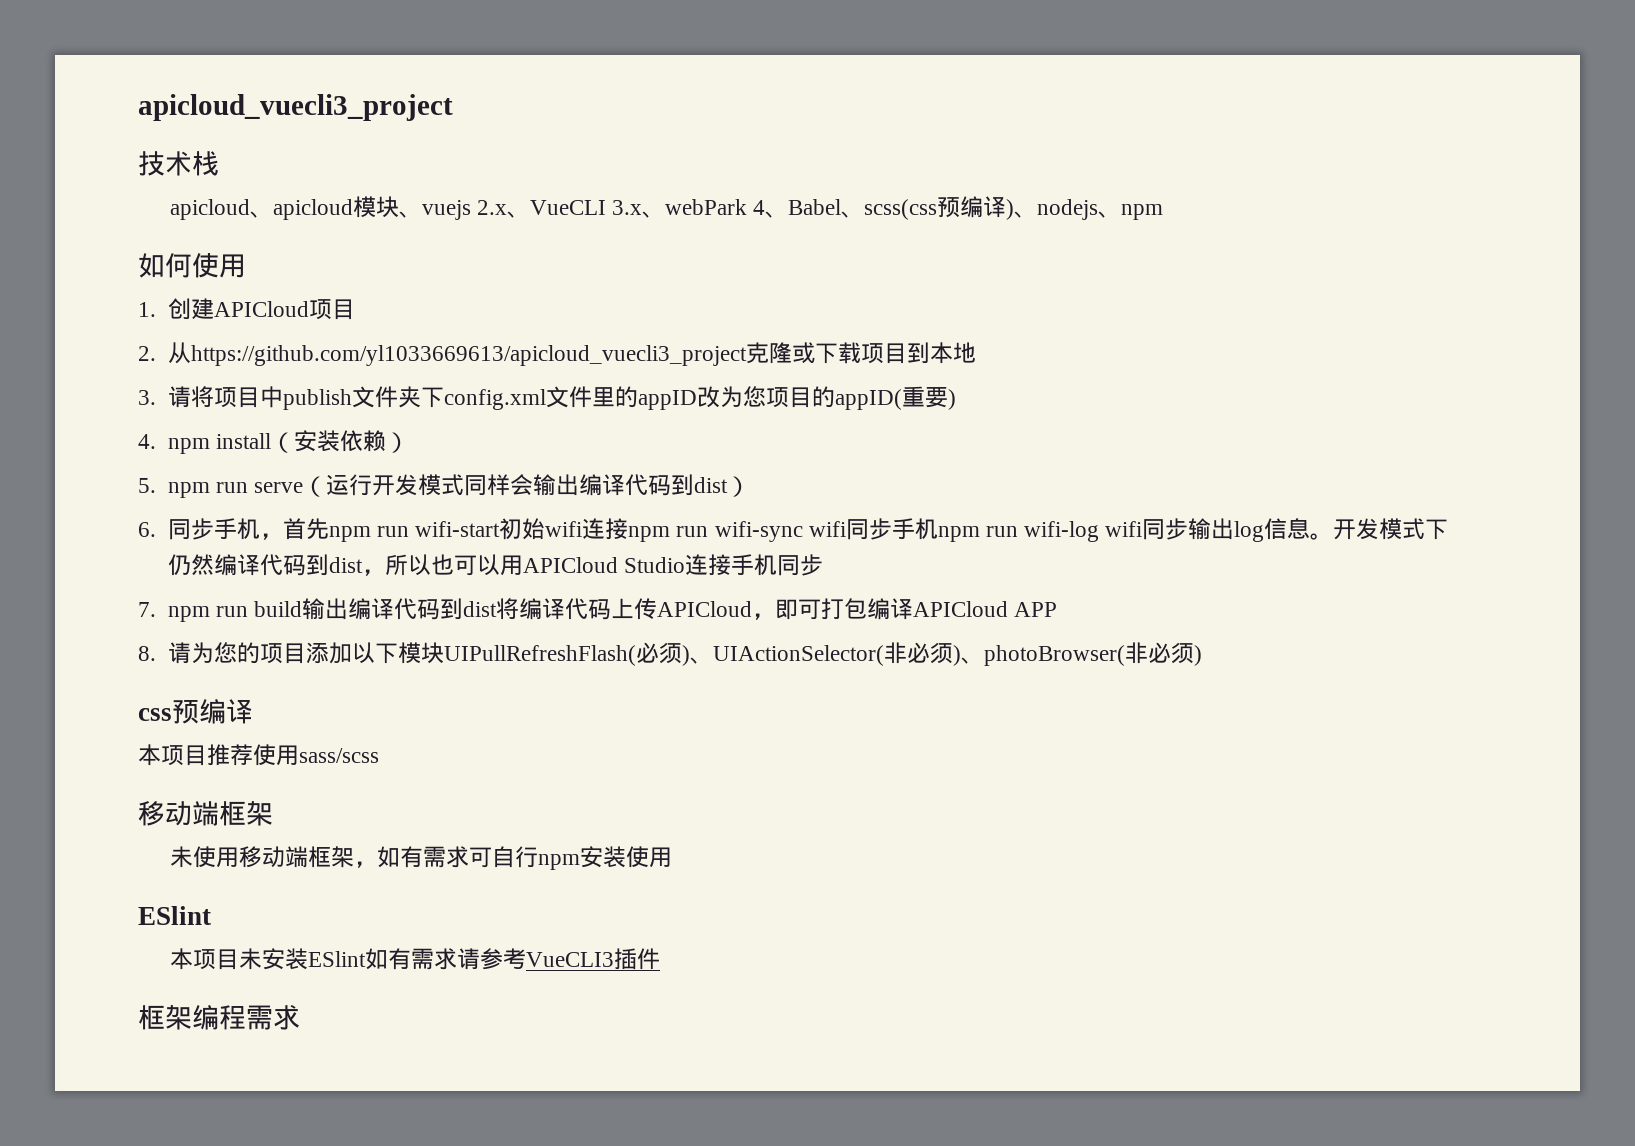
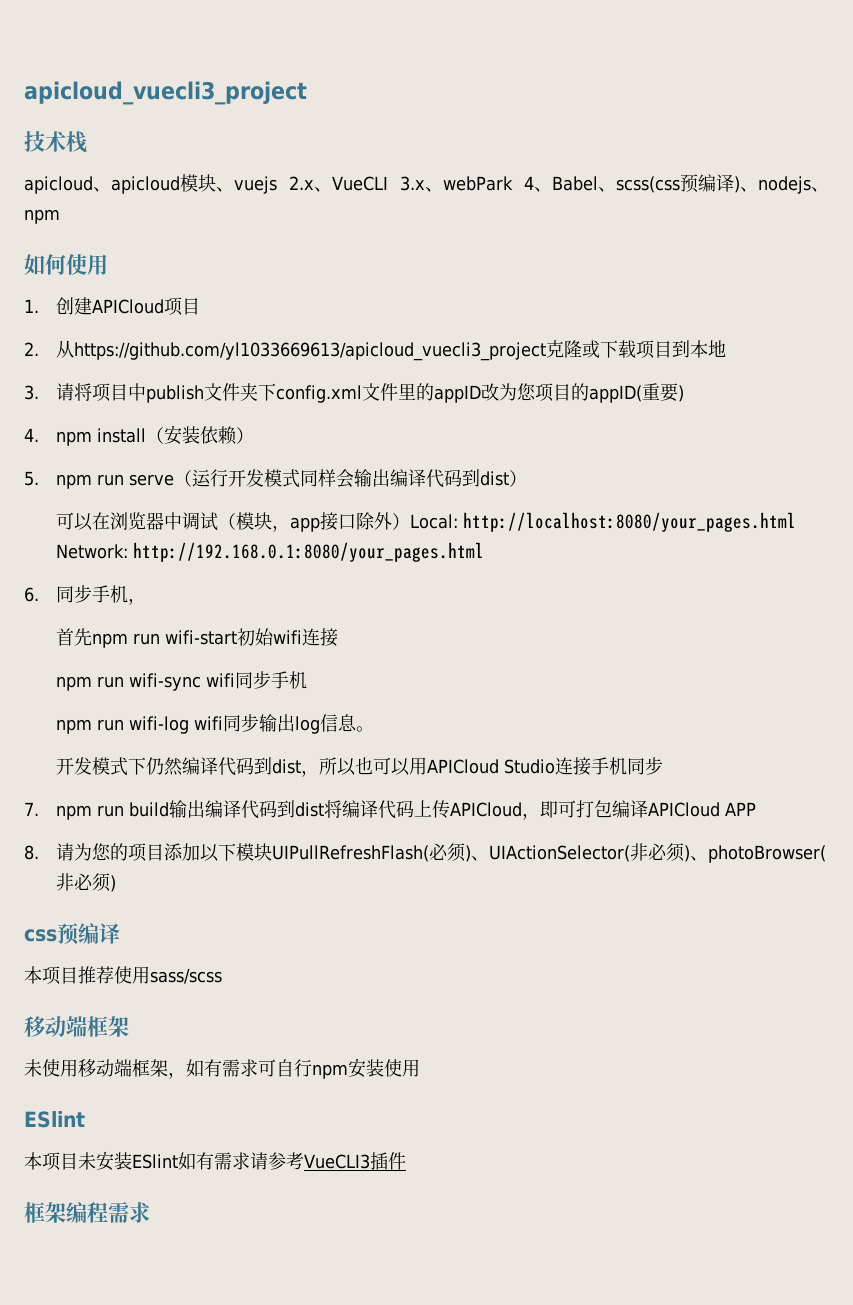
+ 可以在浏览器中调试（模块，app接口除外）Local: http://localhost:8080/your_pages.html Network: http://192.168.0.1:8080/your_pages.html
- 6.同步手机，首先npm run wifi-start初始wifi连接npm run wifi-sync wifi同步手机npm run wifi-log wifi同步输出log信息。开发模式下仍然编译代码到dist，所以也可以用APICloud Studio连接手机同步
+ 6.同步手机，
+ 首先npm run wifi-start初始wifi连接
+ npm run wifi-sync wifi同步手机
+ npm run wifi-log wifi同步输出log信息。
+ 开发模式下仍然编译代码到dist，所以也可以用APICloud Studio连接手机同步

